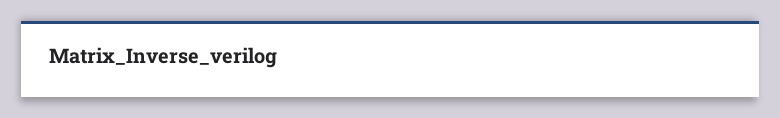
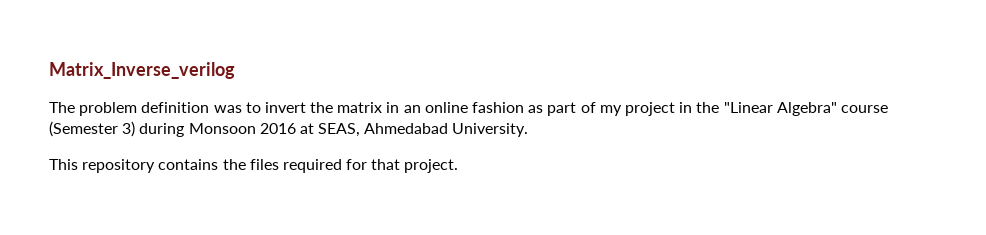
+ The problem definition was to invert the matrix in an online fashion as part of my project in the "Linear Algebra" course (Semester 3) during Monsoon 2016 at SEAS, Ahmedabad University.
+ This repository contains the files required for that project.

